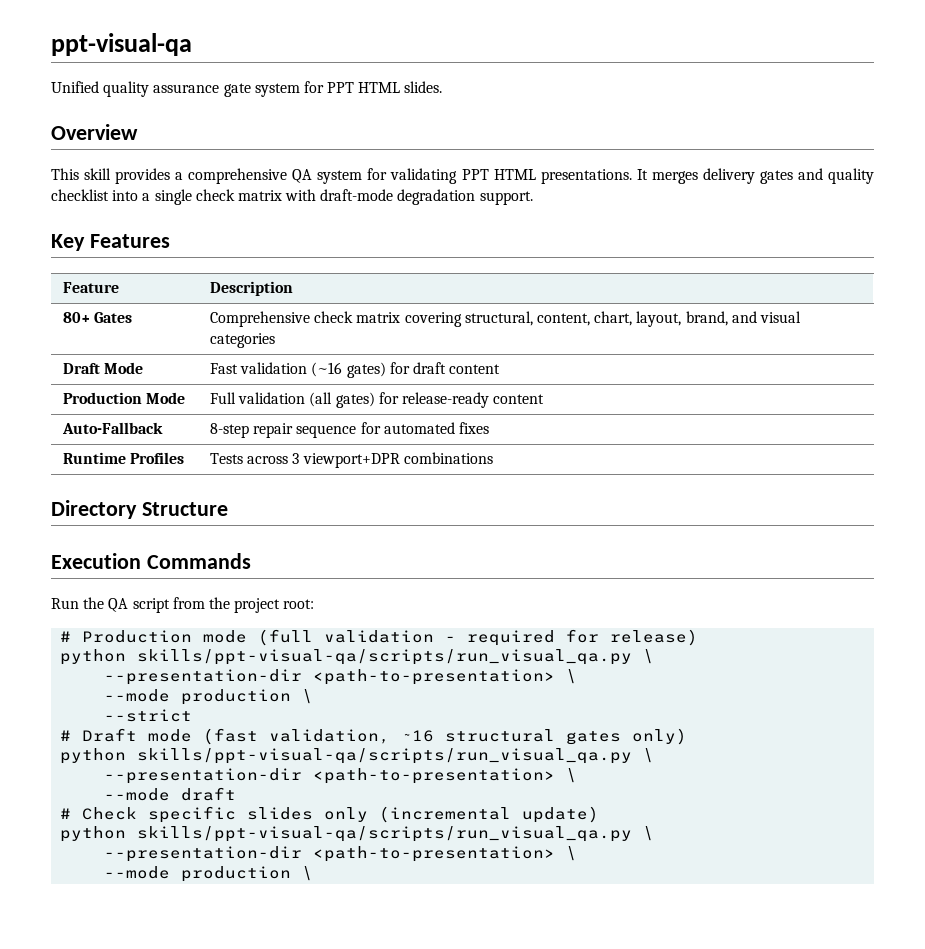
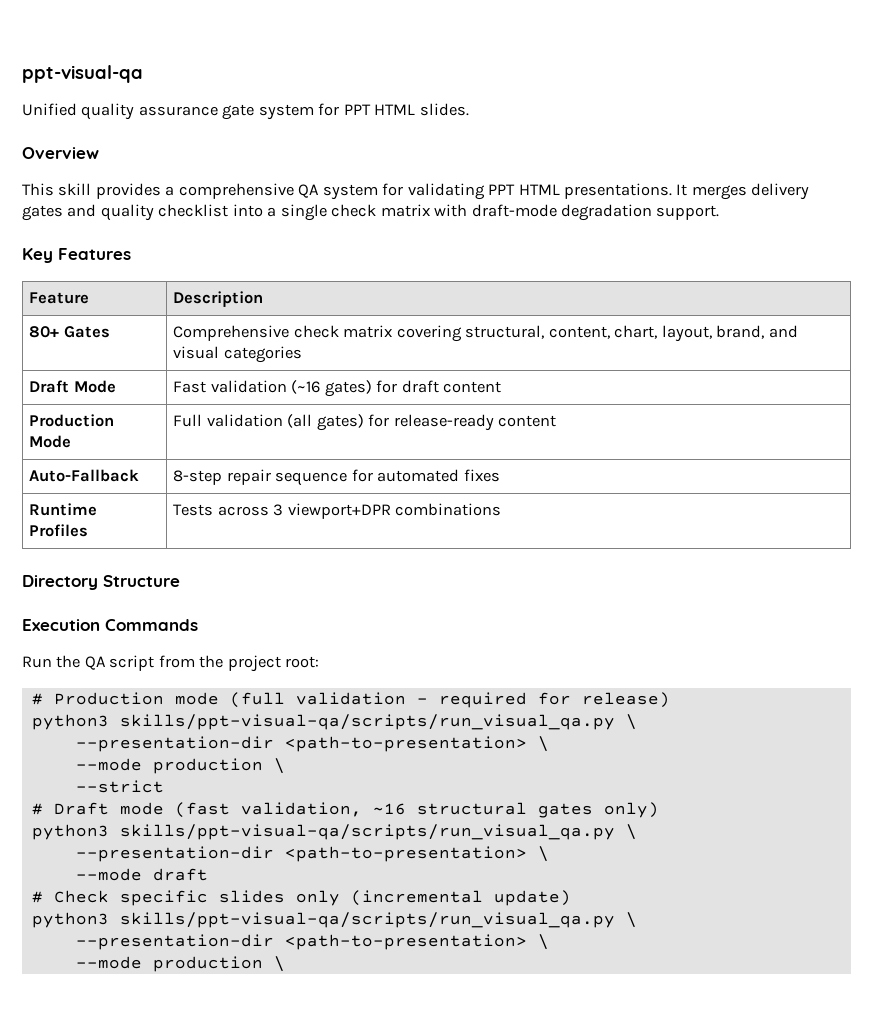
  # Production mode (full validation - required for release)
- python skills/ppt-visual-qa/scripts/run_visual_qa.py \
+ python3 skills/ppt-visual-qa/scripts/run_visual_qa.py \
  # Draft mode (fast validation, ~16 structural gates only)
- python skills/ppt-visual-qa/scripts/run_visual_qa.py \
+ python3 skills/ppt-visual-qa/scripts/run_visual_qa.py \
  # Check specific slides only (incremental update)
- python skills/ppt-visual-qa/scripts/run_visual_qa.py \
+ python3 skills/ppt-visual-qa/scripts/run_visual_qa.py \

